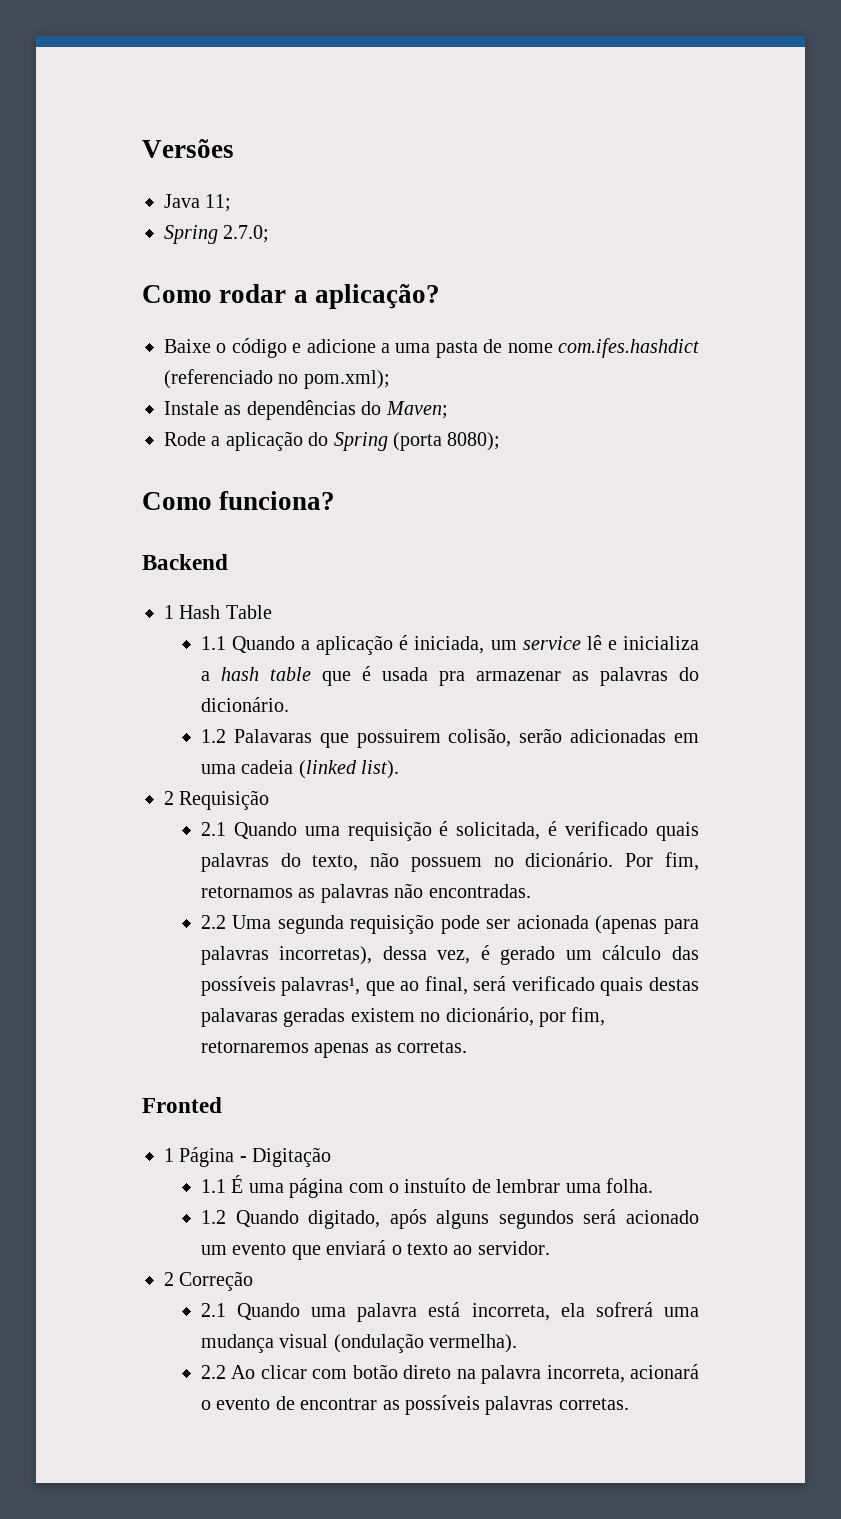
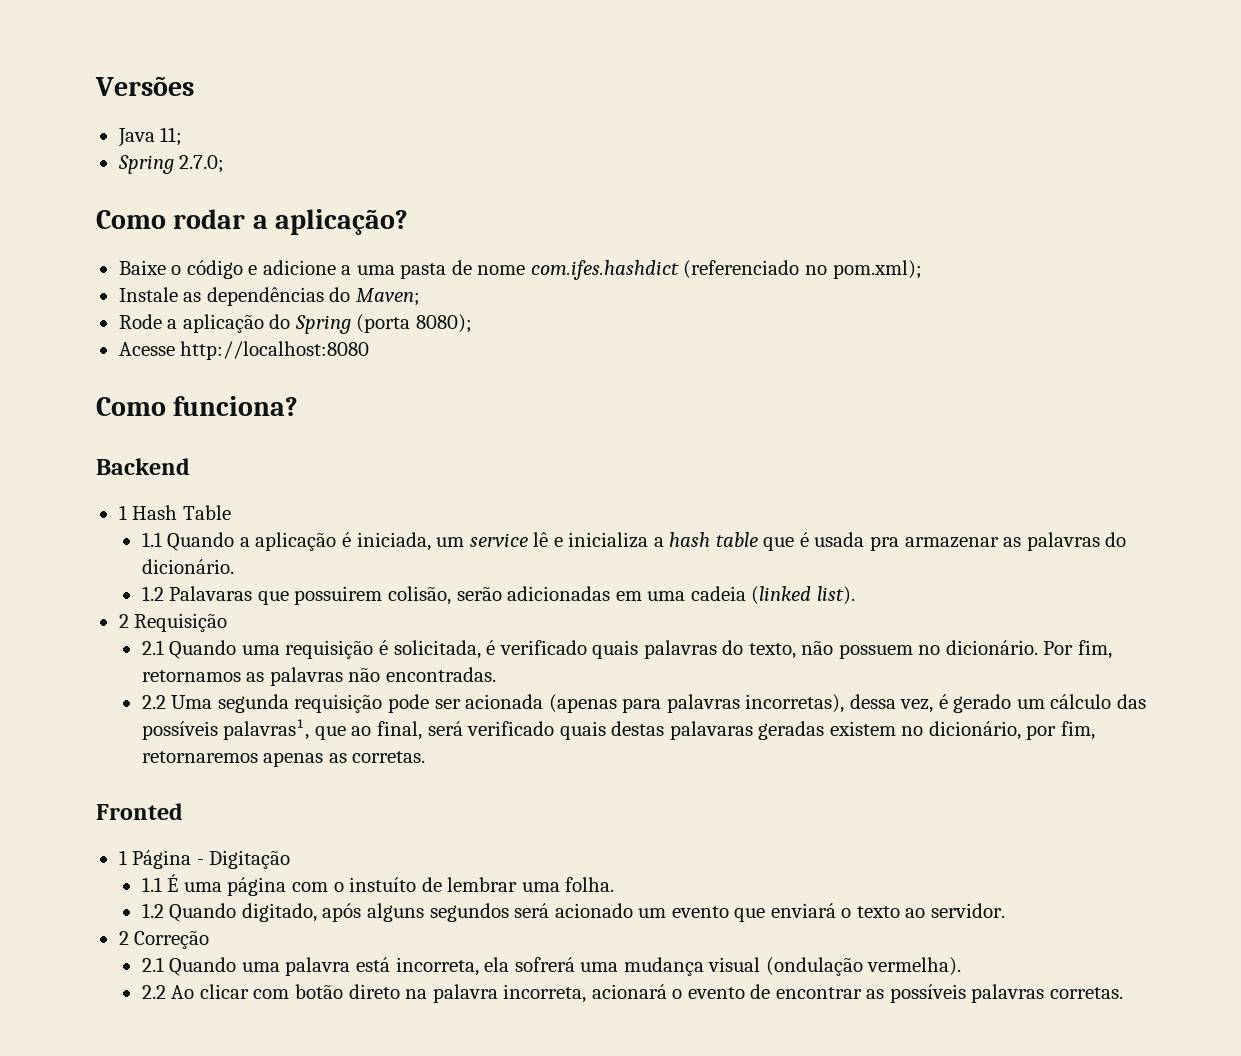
+ Acesse http://localhost:8080

